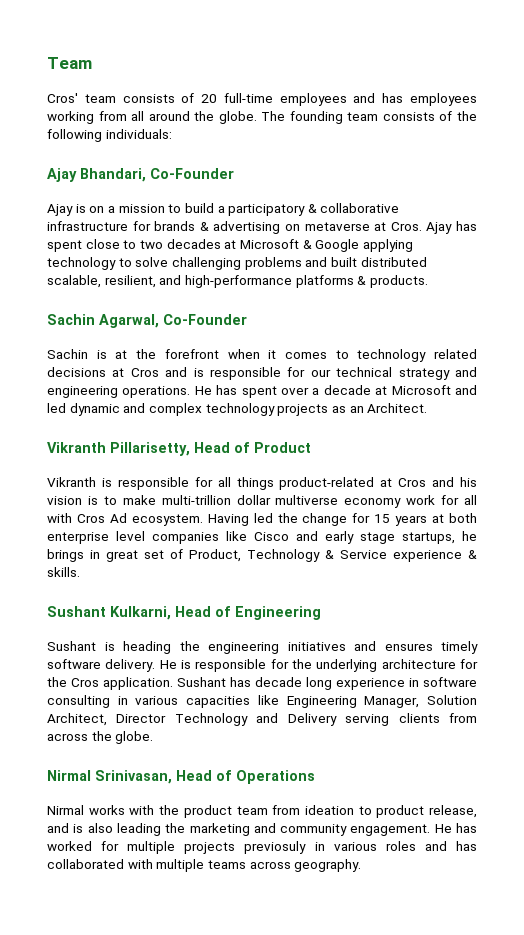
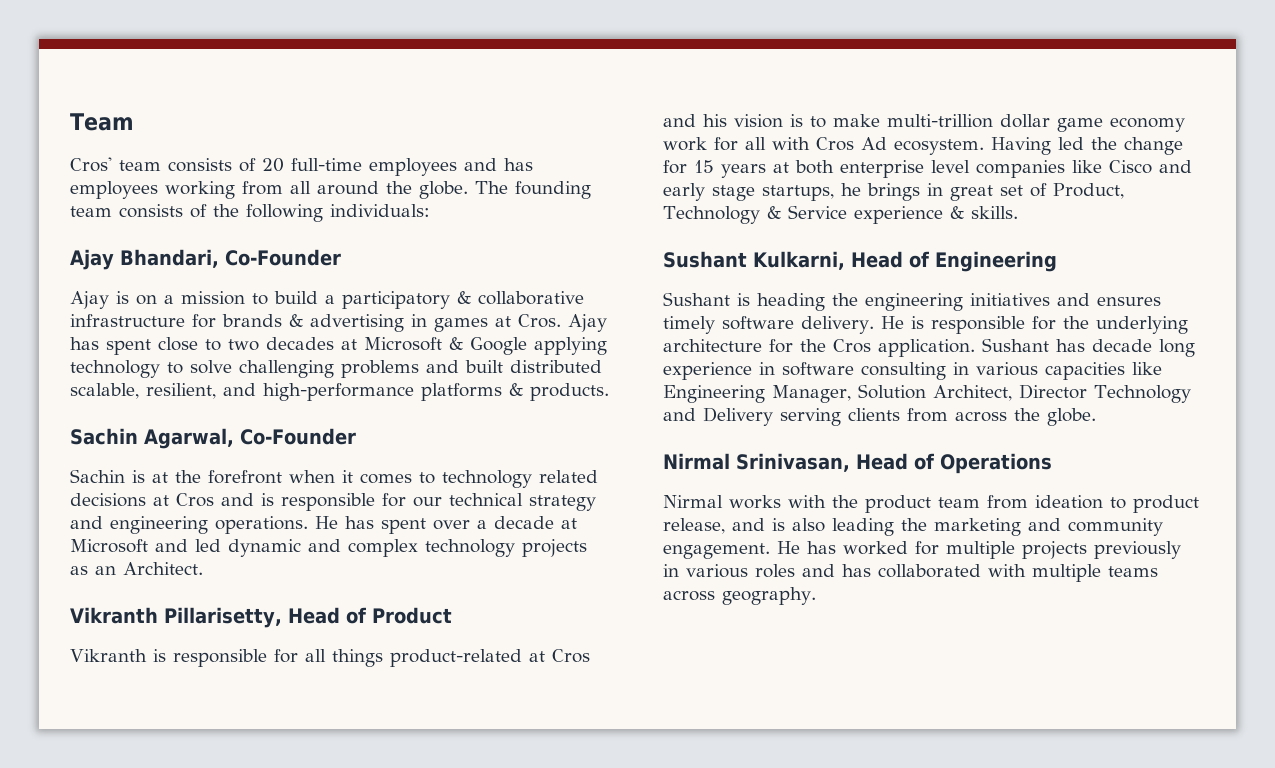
- Ajay is on a mission to build a participatory & collaborative infrastructure for brands & advertising on metaverse at Cros.
+ Ajay is on a mission to build a participatory & collaborative infrastructure for brands & advertising in games at Cros.
- Vikranth is responsible for all things product-related at Cros and his vision is to make multi-trillion dollar multiverse economy work for all with Cros Ad ecosystem.
+ Vikranth is responsible for all things product-related at Cros and his vision is to make multi-trillion dollar game economy work for all with Cros Ad ecosystem.
- He has worked for multiple projects previosuly in various roles and has collaborated with multiple teams across geography.
+ He has worked for multiple projects previously in various roles and has collaborated with multiple teams across geography.

